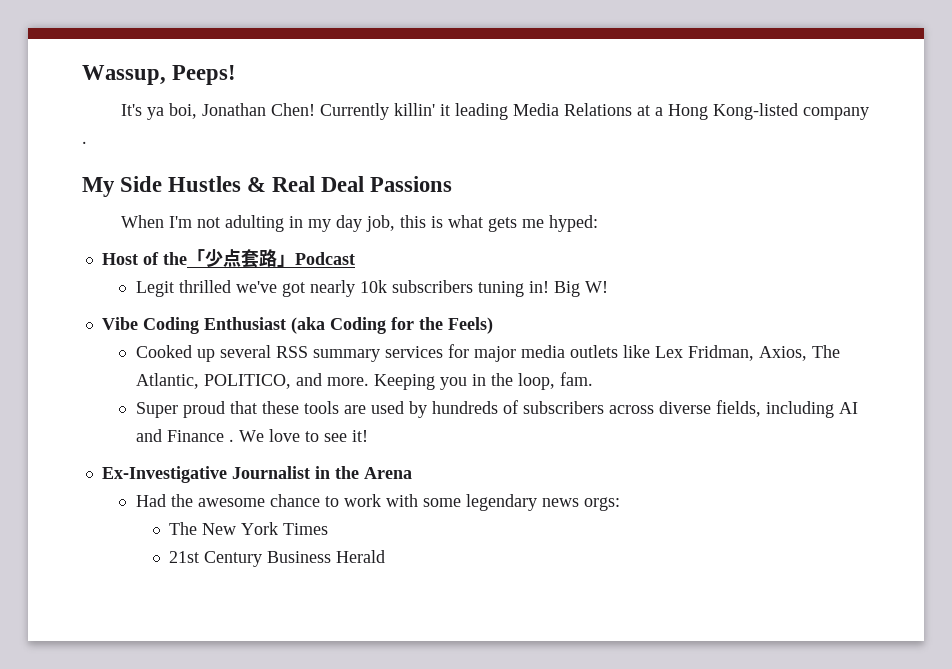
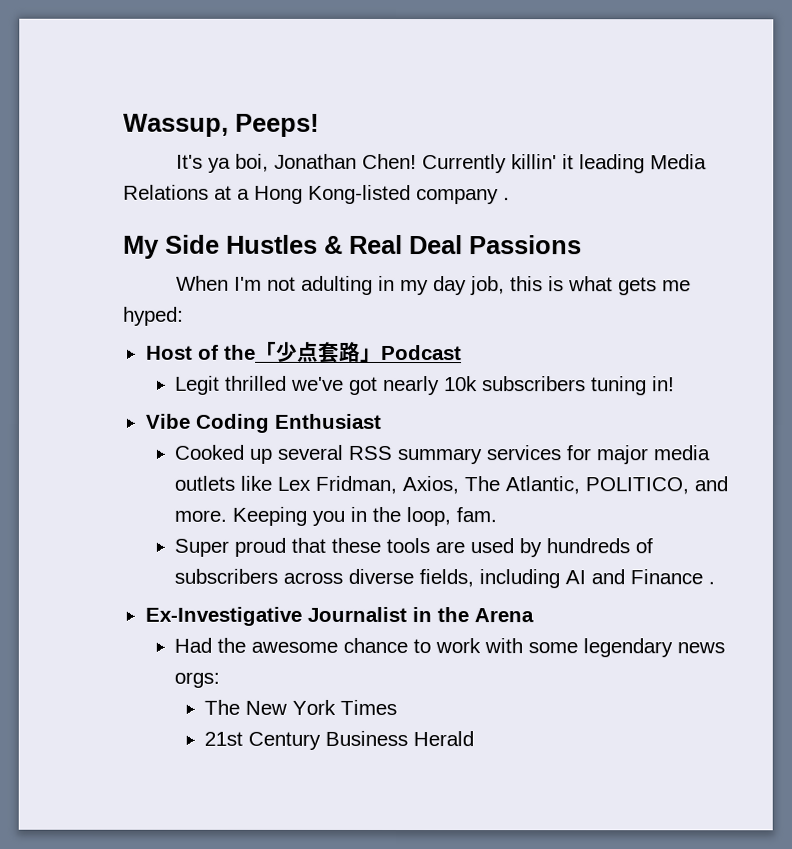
- Big W!
- Vibe Coding Enthusiast (aka Coding for the Feels)
+ Vibe Coding Enthusiast
- We love to see it!

